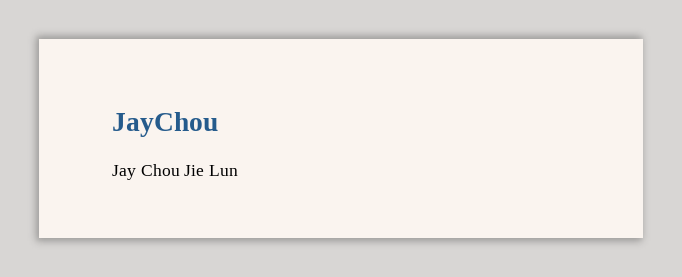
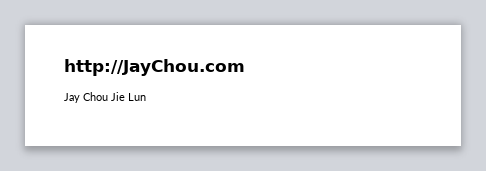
- JayChou
+ http://JayChou.com

